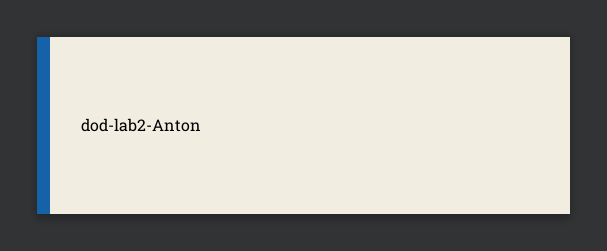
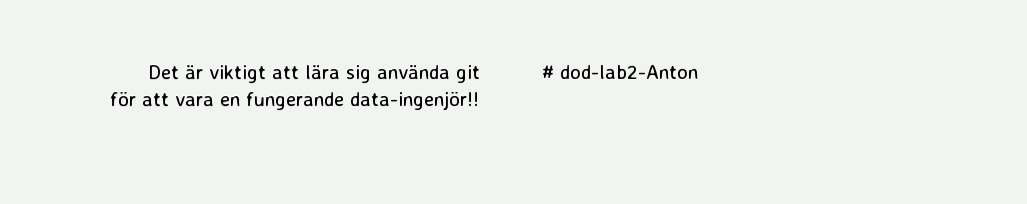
- dod-lab2-Anton
+ Det är viktigt att lära sig använda git för att vara en fungerande data-ingenjör!! # dod-lab2-Anton

